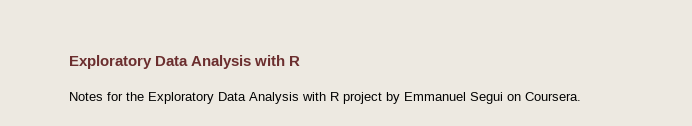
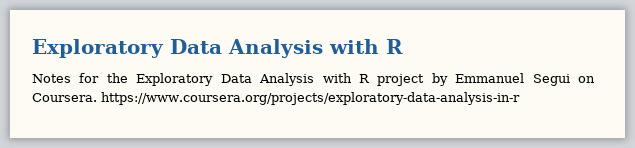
- Notes for the Exploratory Data Analysis with R project by Emmanuel Segui on Coursera.
+ Notes for the Exploratory Data Analysis with R project by Emmanuel Segui on Coursera. https://www.coursera.org/projects/exploratory-data-analysis-in-r

